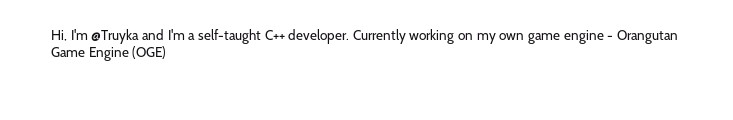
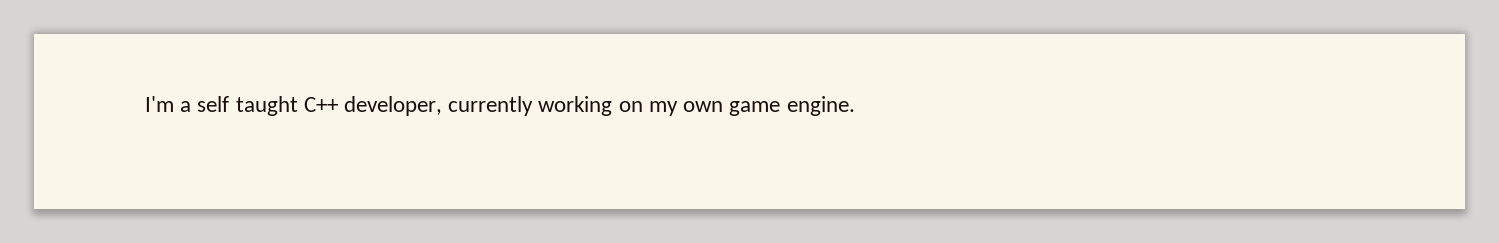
- Hi, I'm @Truyka and I'm a self-taught C++ developer. Currently working on my own game engine - Orangutan Game Engine (OGE)
+ I'm a self taught C++ developer, currently working on my own game engine.

